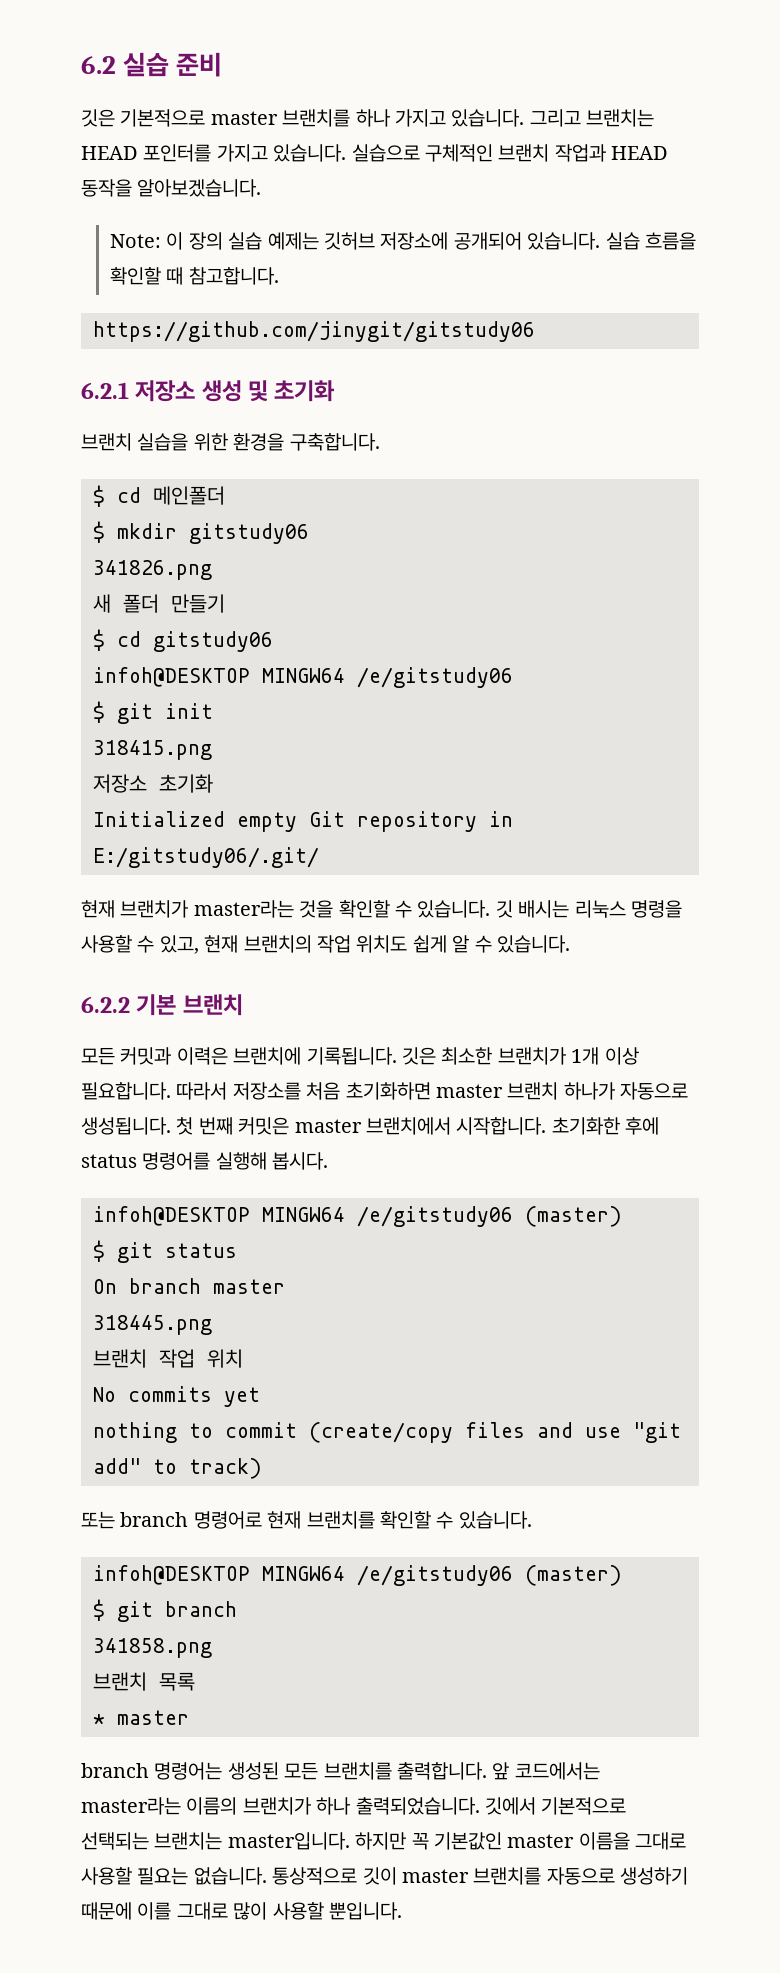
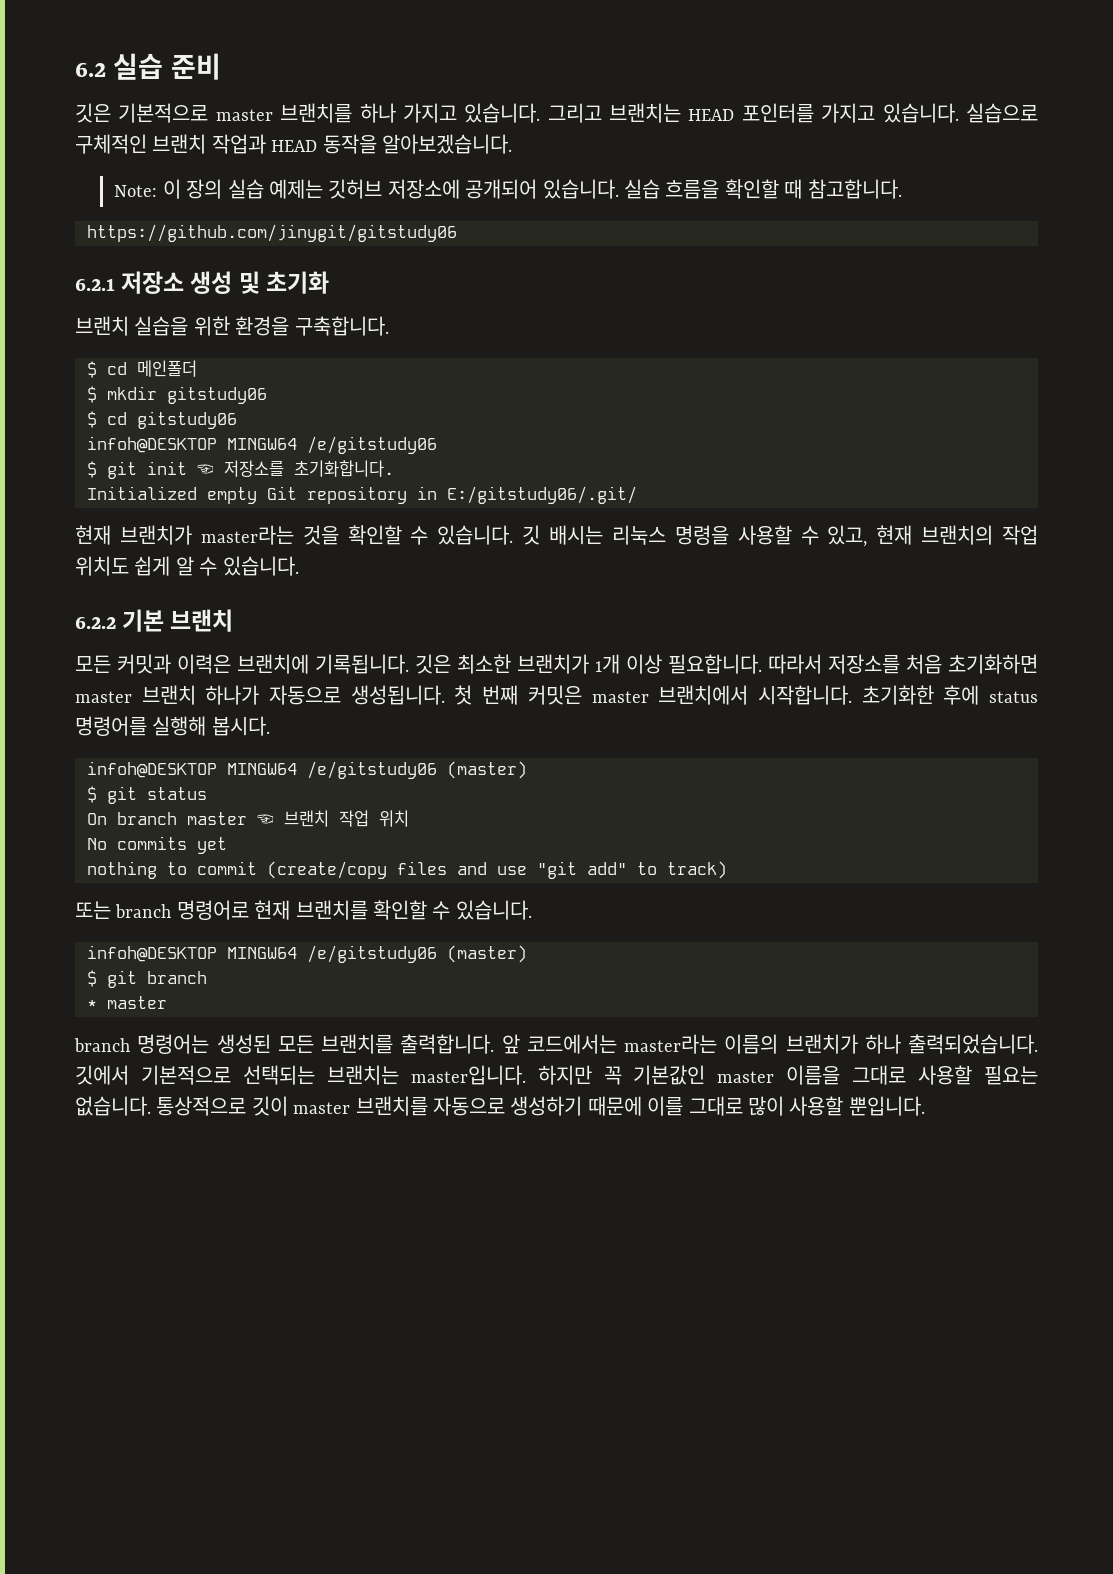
- 341826.png
- 새 폴더 만들기
- $ git init
- 318415.png
- 저장소 초기화
+ $ git init ☜ 저장소를 초기화합니다.
- On branch master
- 318445.png
- 브랜치 작업 위치
+ On branch master ☜ 브랜치 작업 위치
- 341858.png
- 브랜치 목록

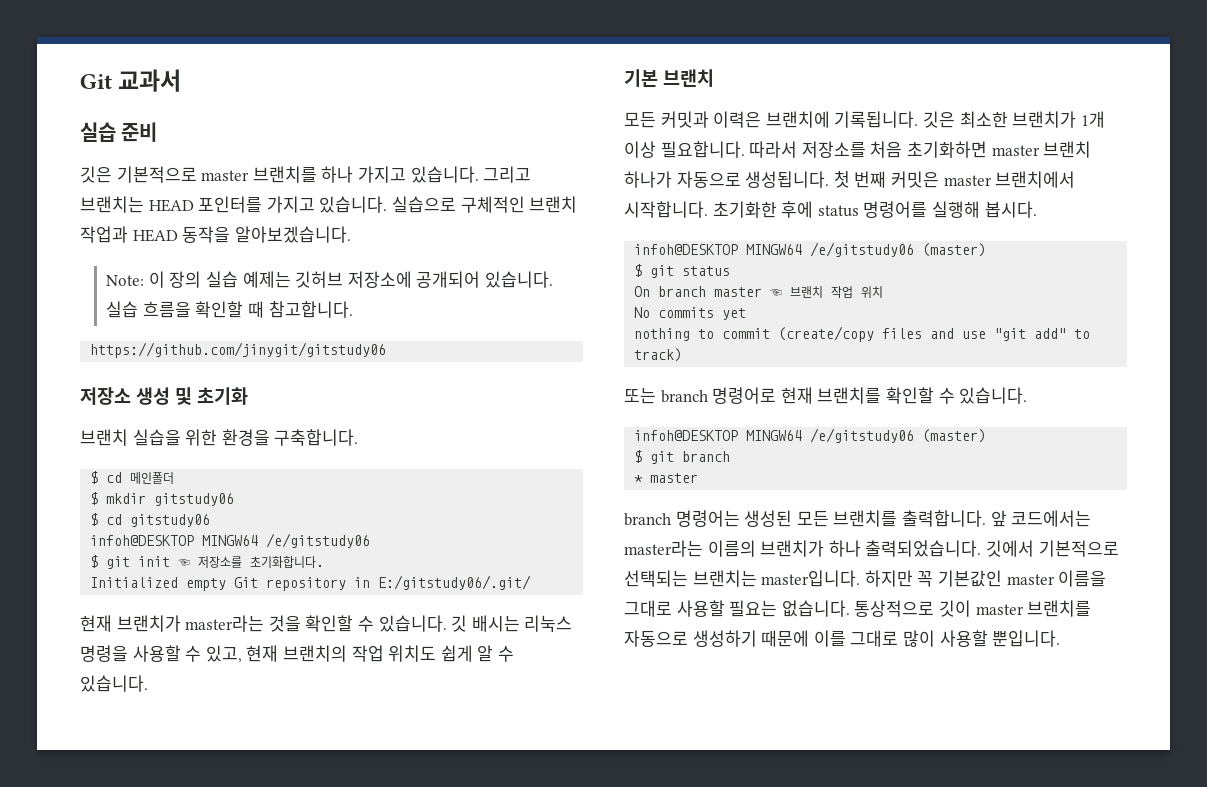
- 6.2 실습 준비
+ Git 교과서
+ 실습 준비
- 6.2.1 저장소 생성 및 초기화
+ 저장소 생성 및 초기화
- 6.2.2 기본 브랜치
+ 기본 브랜치

